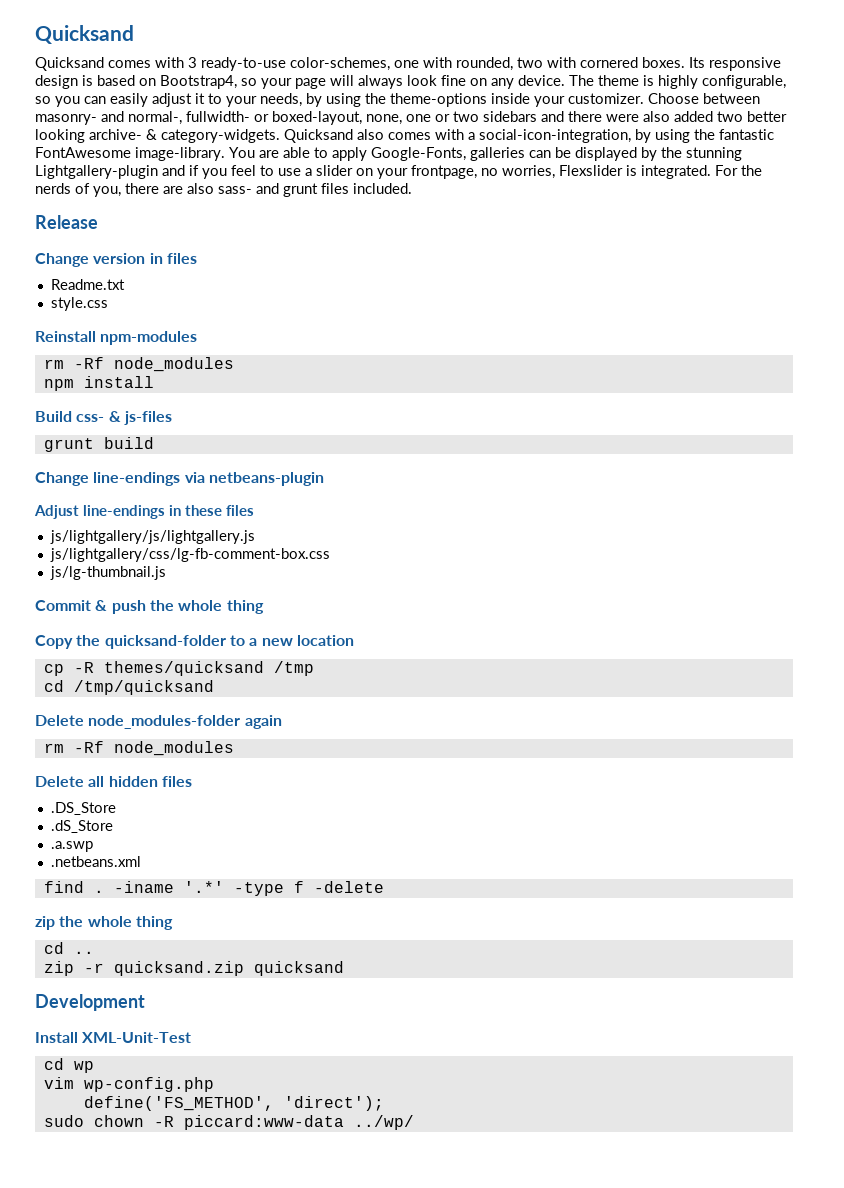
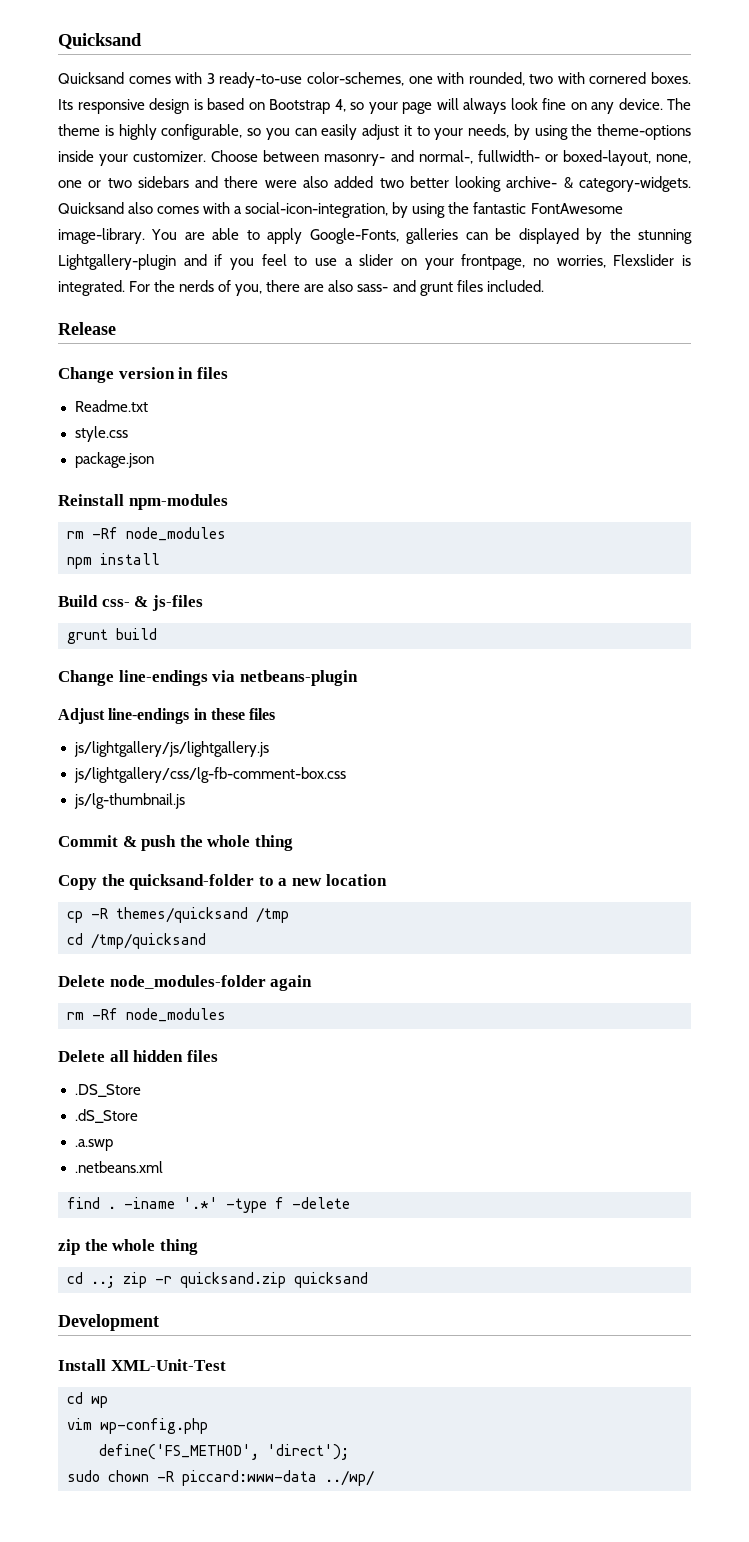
- Its responsive design is based on Bootstrap4, so your page will always look fine on any device.
+ Its responsive design is based on Bootstrap 4, so your page will always look fine on any device.
+ package.json
- cd ..
- zip -r quicksand.zip quicksand
+ cd ..; zip -r quicksand.zip quicksand

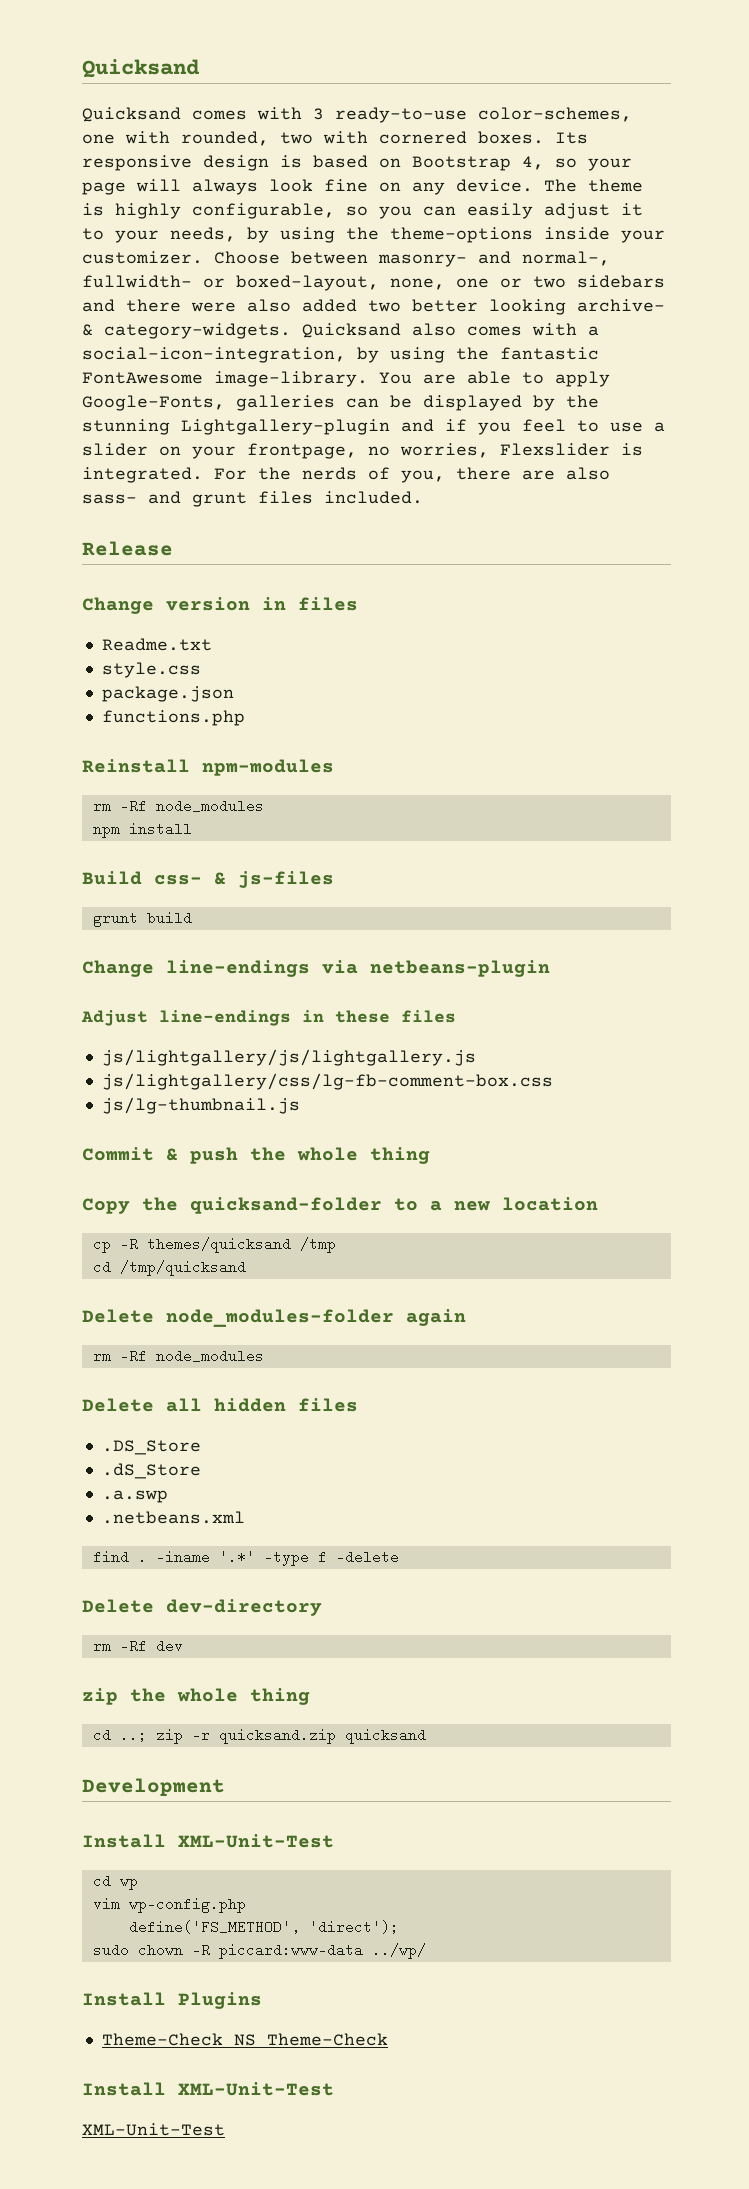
+ functions.php
+ Delete dev-directory
+ rm -Rf dev
+ Install Plugins
+ Theme-Check NS Theme-Check
+ Install XML-Unit-Test
+ XML-Unit-Test

